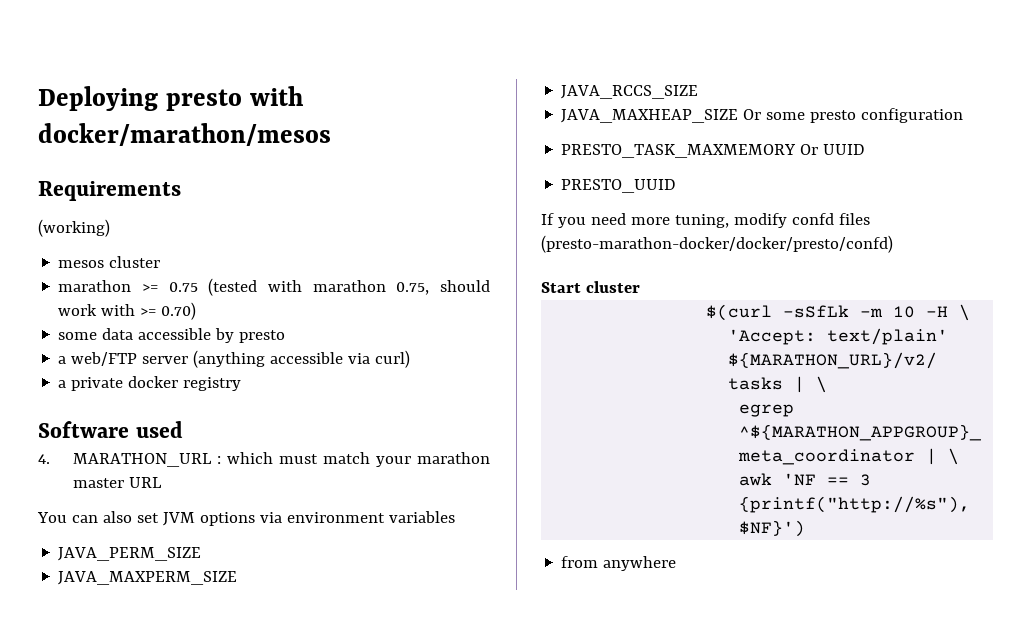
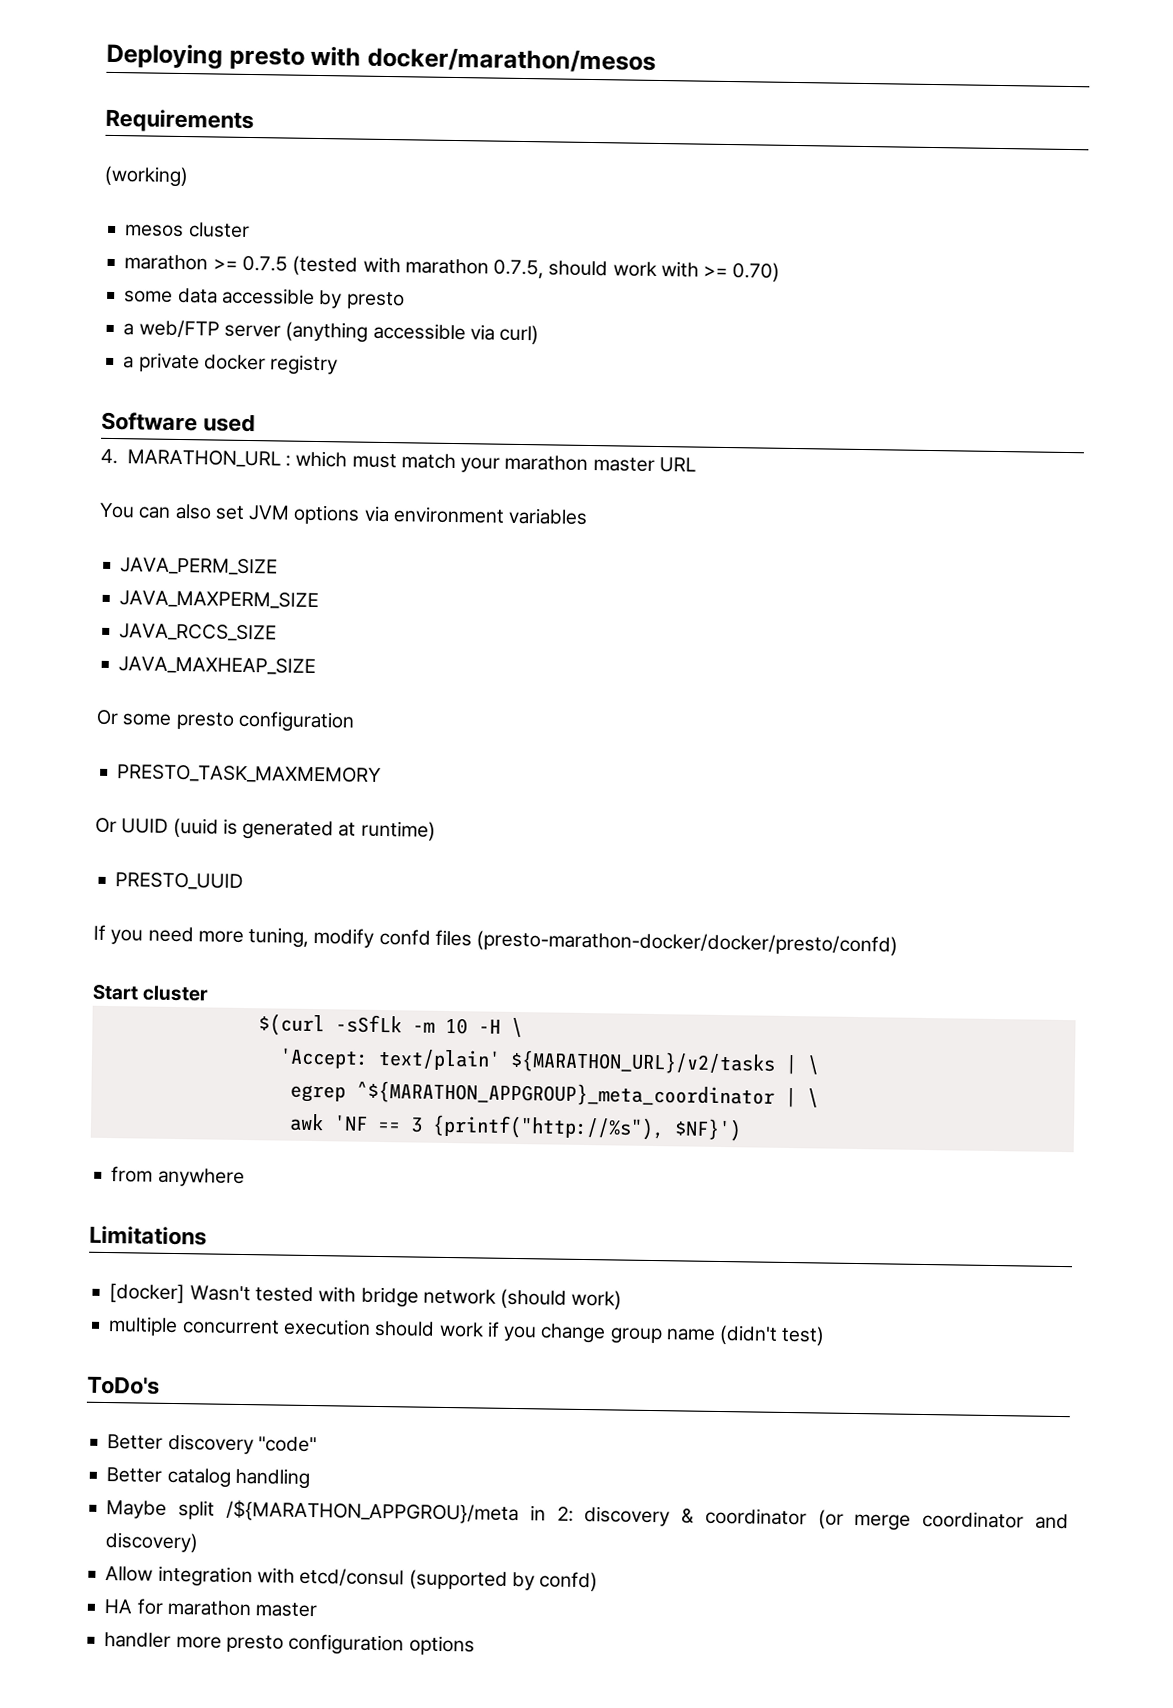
- marathon >= 0.75 (tested with marathon 0.75, should work with >= 0.70)
+ marathon >= 0.7.5 (tested with marathon 0.7.5, should work with >= 0.70)
- JAVA_MAXHEAP_SIZE Or some presto configuration
+ JAVA_MAXHEAP_SIZE
+ Or some presto configuration
- PRESTO_TASK_MAXMEMORY Or UUID
+ PRESTO_TASK_MAXMEMORY
+ Or UUID (uuid is generated at runtime)
+ Limitations
+ [docker] Wasn't tested with bridge network (should work)
+ multiple concurrent execution should work if you change group name (didn't test)
+ ToDo's
+ Better discovery "code"
+ Better catalog handling
+ Maybe split /${MARATHON_APPGROU}/meta in 2: discovery & coordinator (or merge coordinator and discovery)
+ Allow integration with etcd/consul (supported by confd)
+ HA for marathon master
+ handler more presto configuration options

